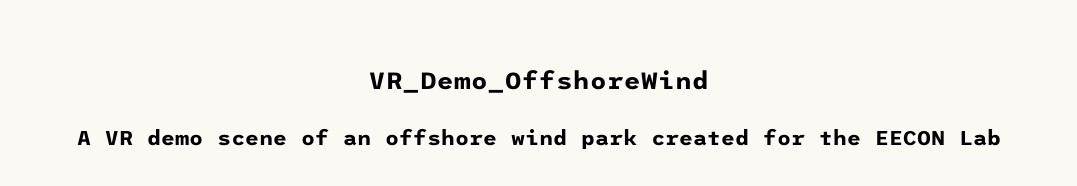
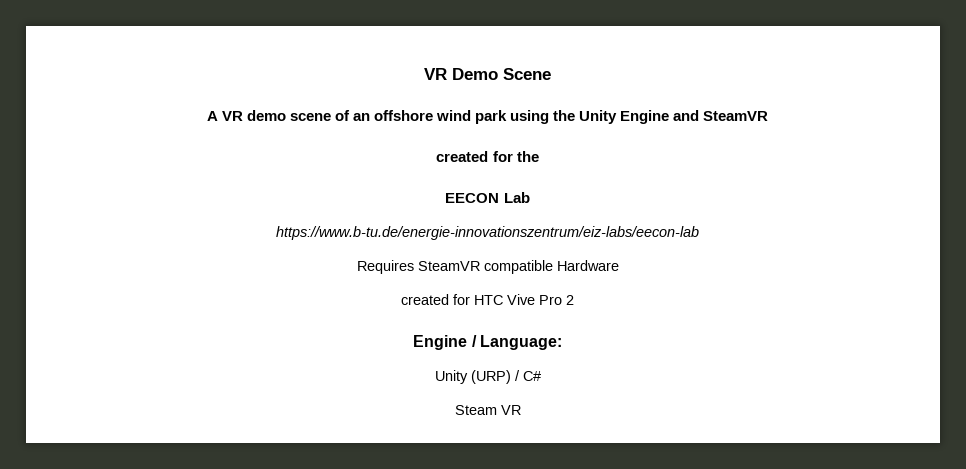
- VR_Demo_OffshoreWind
+ VR Demo Scene
- A VR demo scene of an offshore wind park created for the EECON Lab
+ A VR demo scene of an offshore wind park using the Unity Engine and SteamVR
+ created for the
+ EECON Lab
+ https://www.b-tu.de/energie-innovationszentrum/eiz-labs/eecon-lab
+ Requires SteamVR compatible Hardware
+ created for HTC Vive Pro 2
+ Engine / Language:
+ Unity (URP) / C#
+ Steam VR

